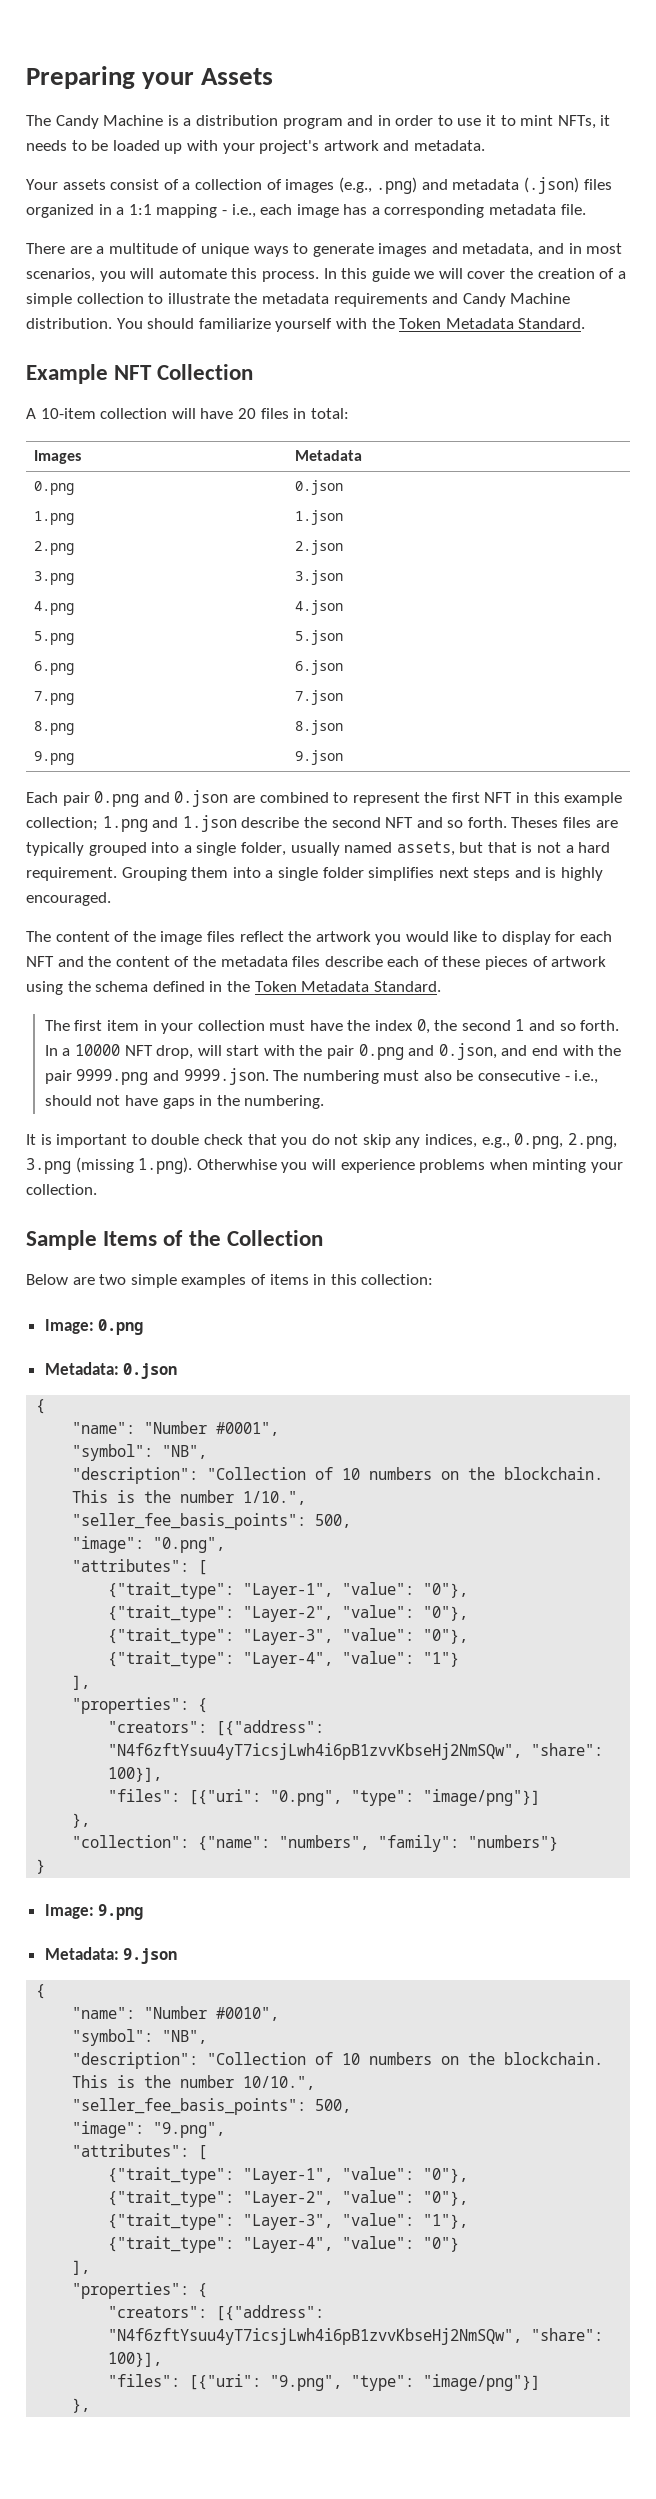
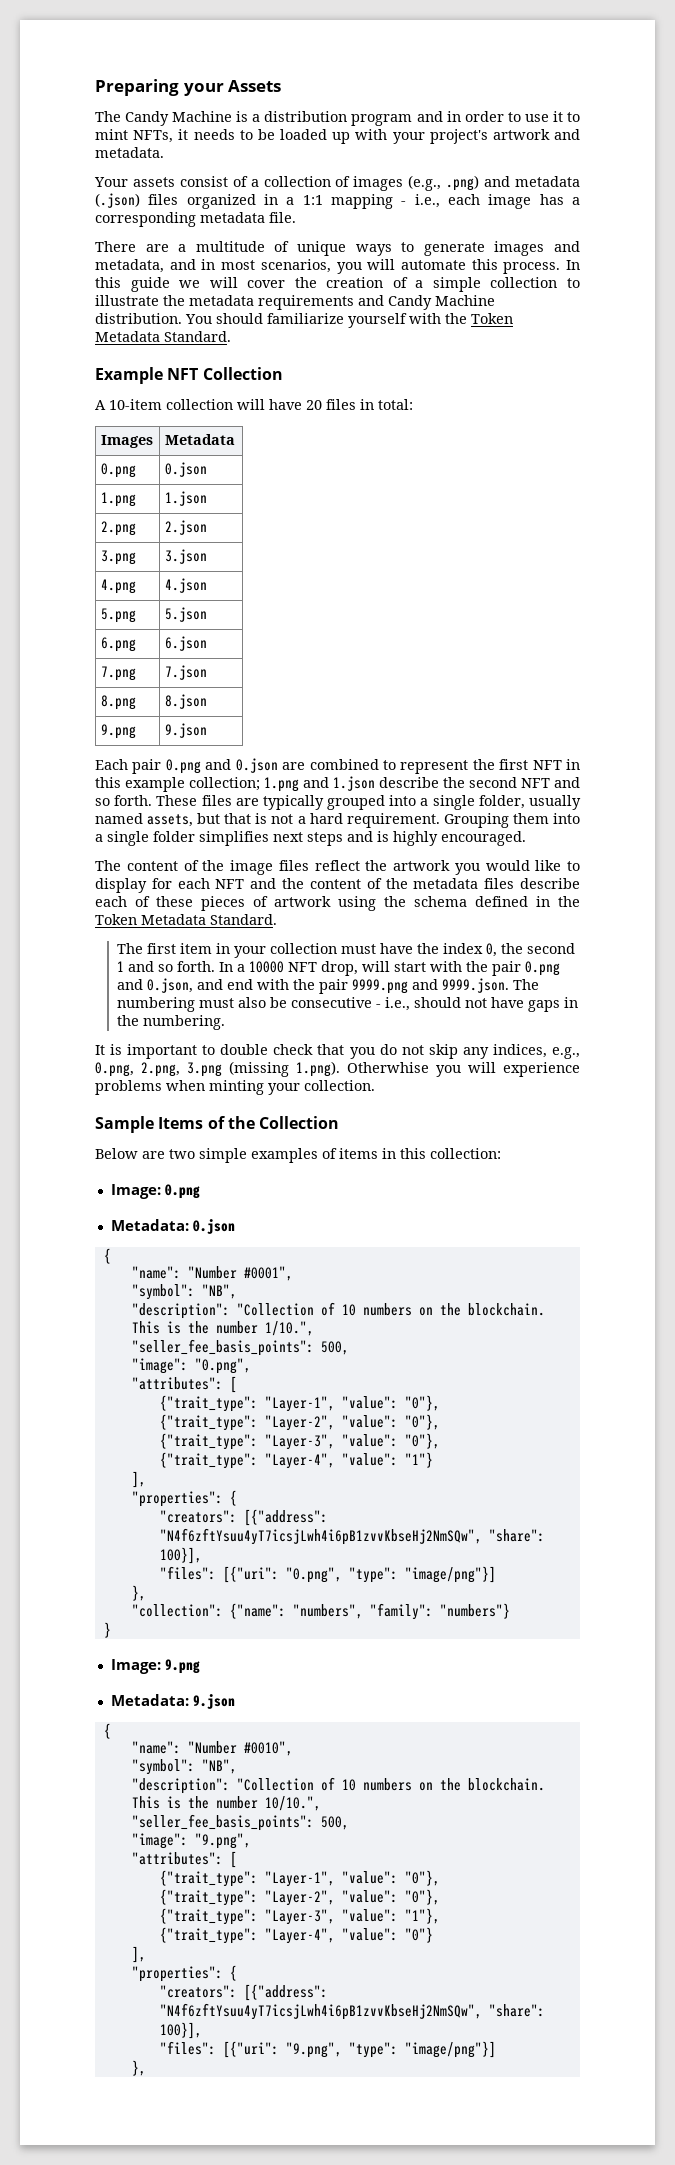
- Theses files are typically grouped into a single folder, usually named assets, but that is not a hard requirement.
+ These files are typically grouped into a single folder, usually named assets, but that is not a hard requirement.

